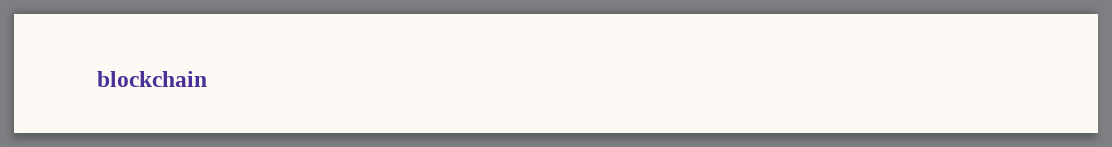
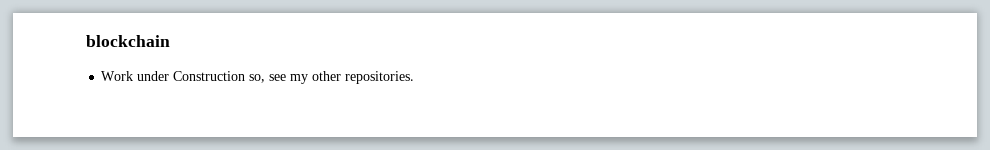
+ Work under Construction so, see my other repositories.

